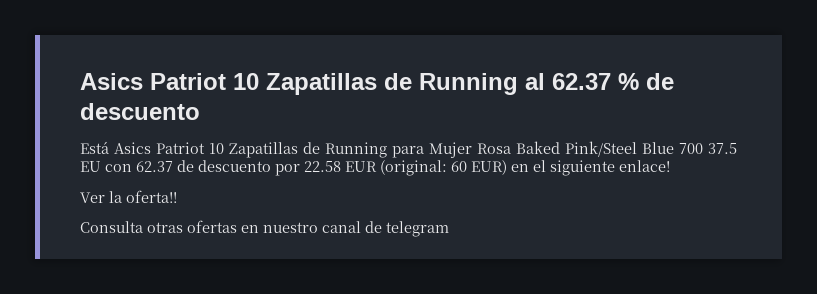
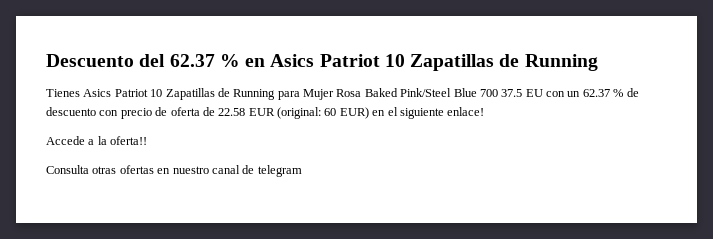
- Asics Patriot 10 Zapatillas de Running al 62.37 % de descuento
- Está Asics Patriot 10 Zapatillas de Running para Mujer Rosa Baked Pink/Steel Blue 700 37.5 EU con 62.37 de descuento por 22.58 EUR (original: 60 EUR) en el siguiente enlace!
+ Descuento del 62.37 % en Asics Patriot 10 Zapatillas de Running
+ Tienes Asics Patriot 10 Zapatillas de Running para Mujer Rosa Baked Pink/Steel Blue 700 37.5 EU con un 62.37 % de descuento con precio de oferta de 22.58 EUR (original: 60 EUR) en el siguiente enlace!
- Ver la oferta!!
+ Accede a la oferta!!

